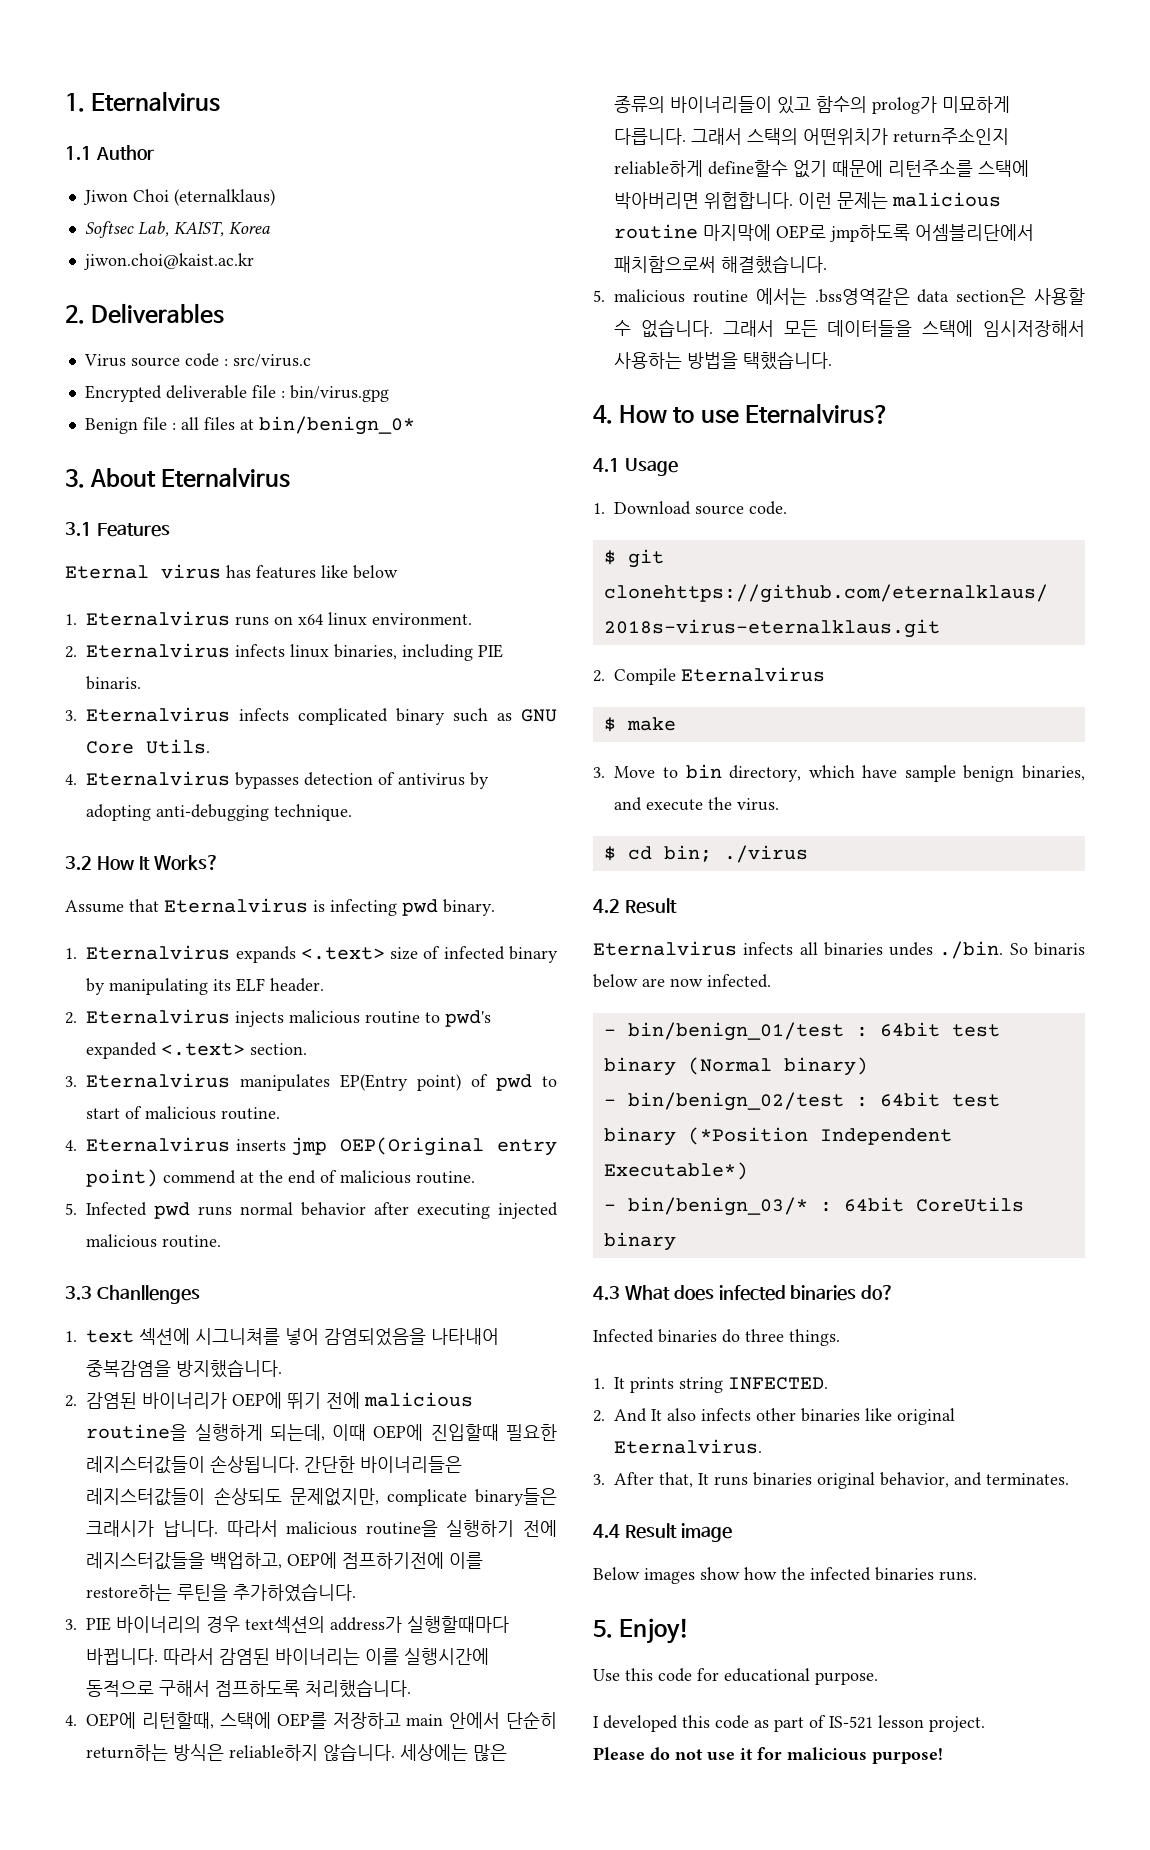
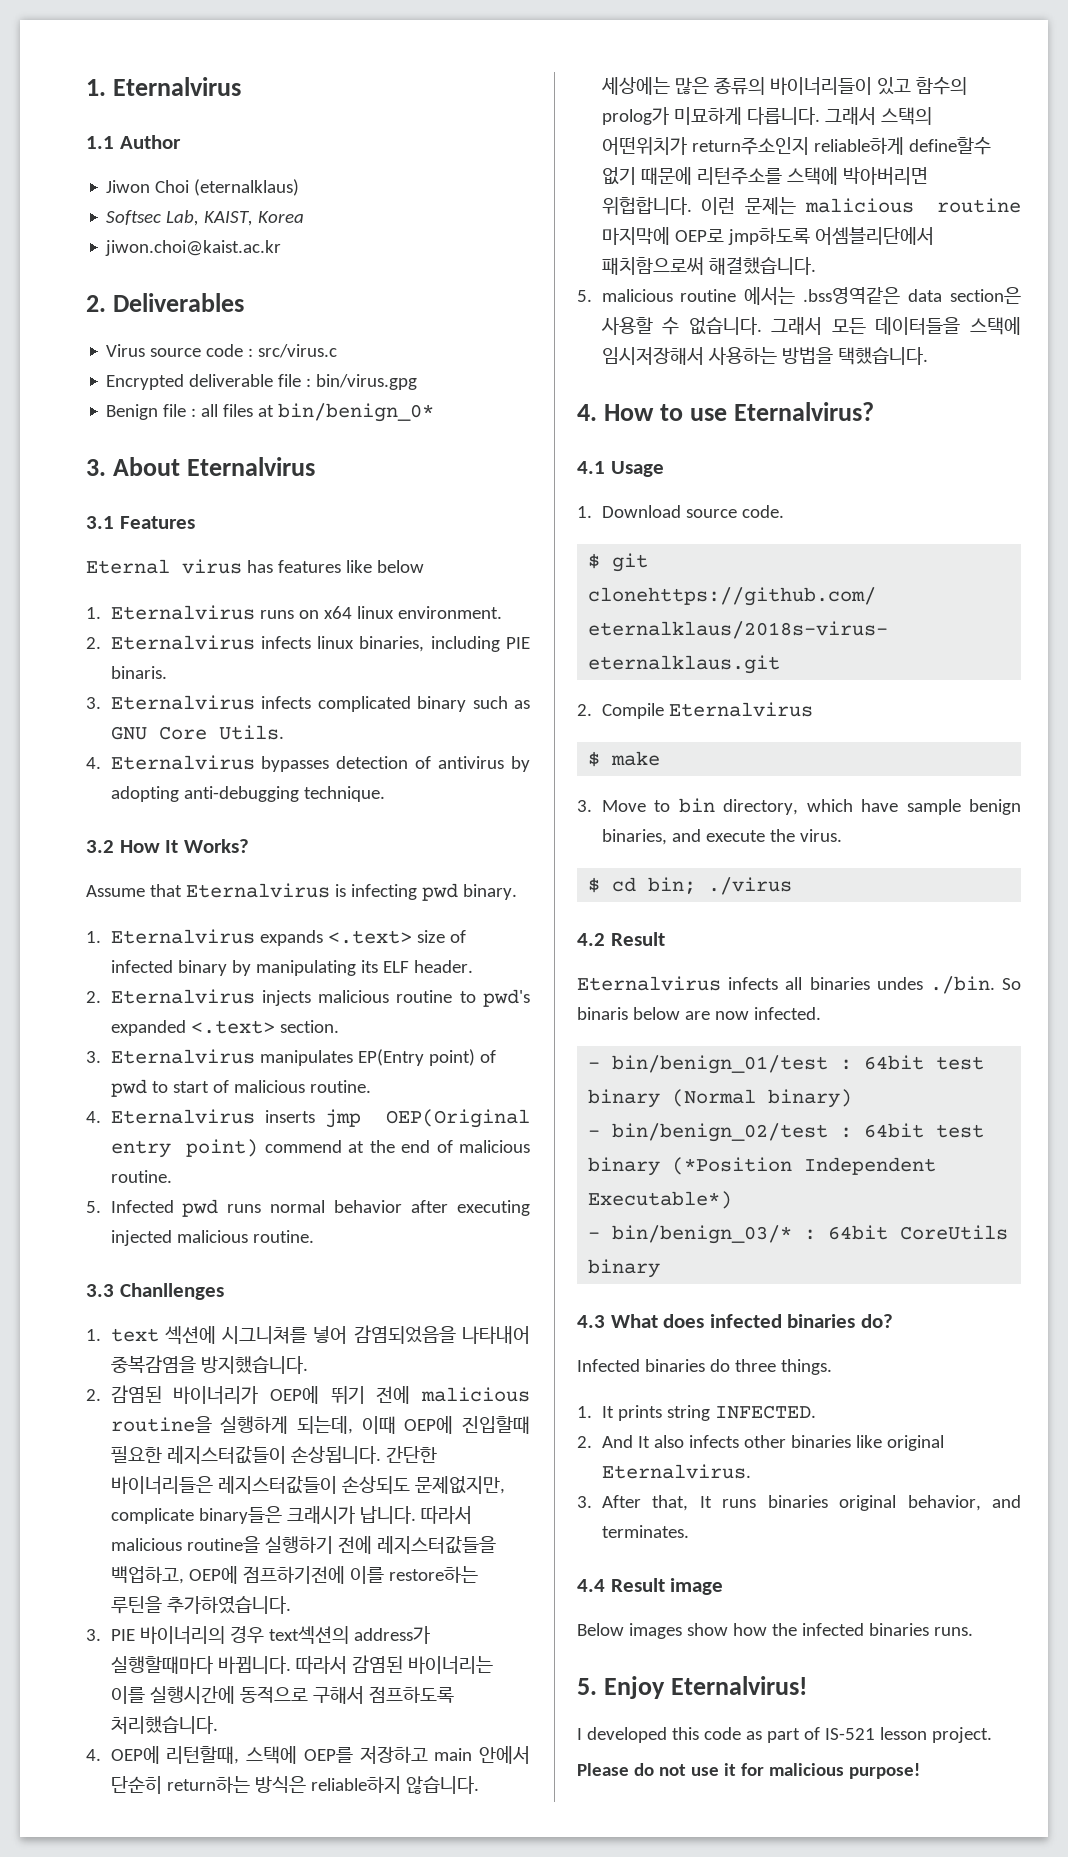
- 5. Enjoy!
- Use this code for educational purpose.
+ 5. Enjoy Eternalvirus!

